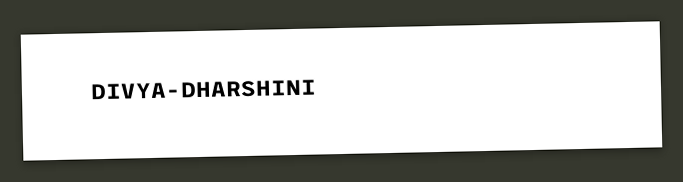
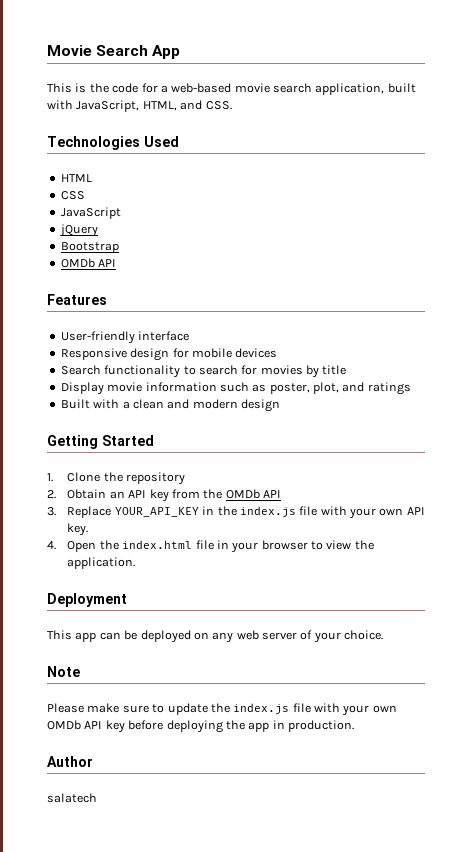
- DIVYA-DHARSHINI
+ Movie Search App
+ This is the code for a web-based movie search application, built with JavaScript, HTML, and CSS.
+ Technologies Used
+ HTML
+ CSS
+ JavaScript
+ jQuery
+ Bootstrap
+ OMDb API
+ Features
+ User-friendly interface
+ Responsive design for mobile devices
+ Search functionality to search for movies by title
+ Display movie information such as poster, plot, and ratings
+ Built with a clean and modern design
+ Getting Started
+ 1. Clone the repository
+ 2. Obtain an API key from the OMDb API
+ 3. Replace YOUR_API_KEY in the index.js file with your own API key.
+ 4. Open the index.html file in your browser to view the application.
+ Deployment
+ This app can be deployed on any web server of your choice.
+ Note
+ Please make sure to update the index.js file with your own OMDb API key before deploying the app in production.
+ Author
+ salatech

